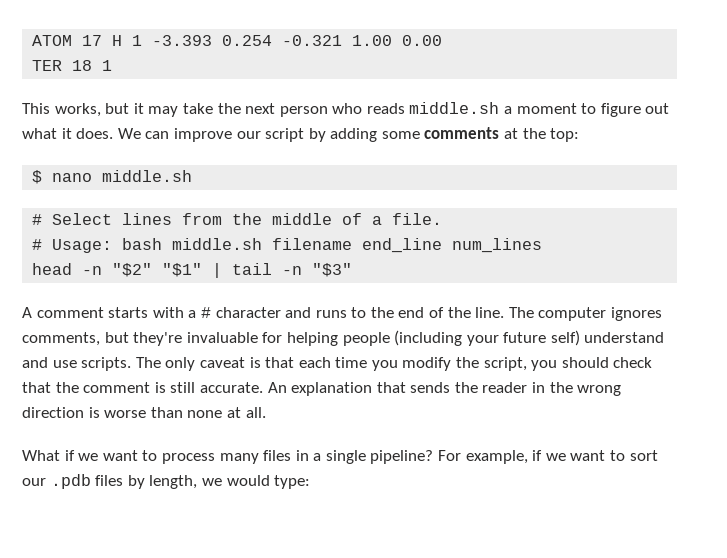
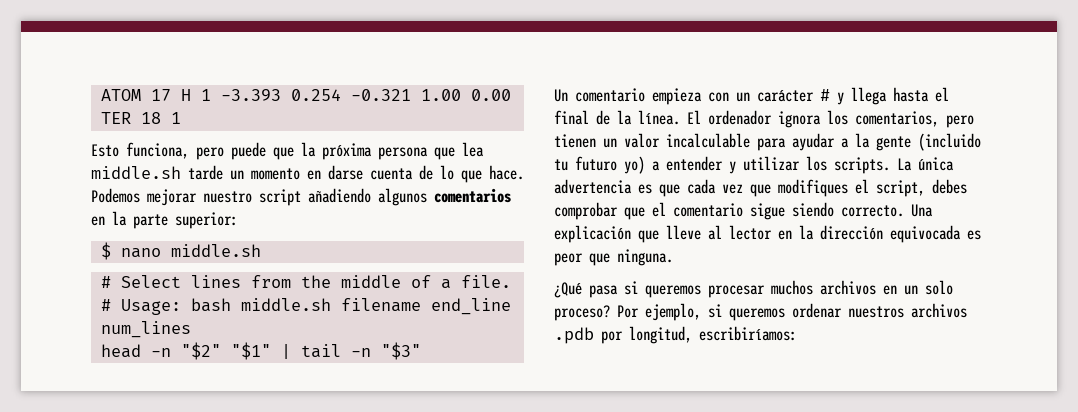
- This works, but it may take the next person who reads middle.sh a moment to figure out what it does. We can improve our script by adding some comments at the top:
+ Esto funciona, pero puede que la próxima persona que lea middle.sh tarde un momento en darse cuenta de lo que hace. Podemos mejorar nuestro script añadiendo algunos comentarios en la parte superior:
- A comment starts with a # character and runs to the end of the line. The computer ignores comments, but they're invaluable for helping people (including your future self) understand and use scripts. The only caveat is that each time you modify the script, you should check that the comment is still accurate. An explanation that sends the reader in the wrong direction is worse than none at all.
- What if we want to process many files in a single pipeline? For example, if we want to sort our .pdb files by length, we would type:
+ Un comentario empieza con un carácter # y llega hasta el final de la línea. El ordenador ignora los comentarios, pero tienen un valor incalculable para ayudar a la gente (incluido tu futuro yo) a entender y utilizar los scripts. La única advertencia es que cada vez que modifiques el script, debes comprobar que el comentario sigue siendo correcto. Una explicación que lleve al lector en la dirección equivocada es peor que ninguna.
+ ¿Qué pasa si queremos procesar muchos archivos en un solo proceso? Por ejemplo, si queremos ordenar nuestros archivos .pdb por longitud, escribiríamos:

